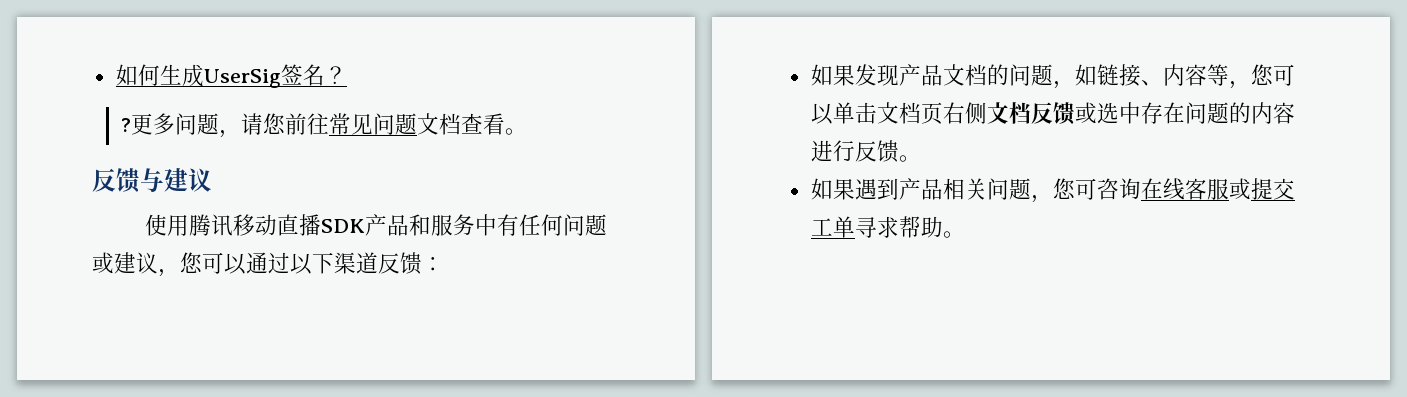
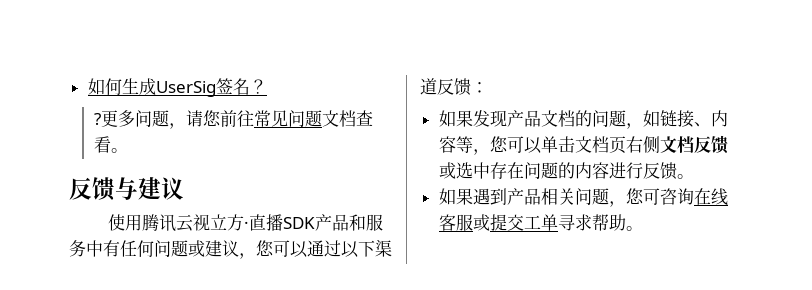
- 使用腾讯移动直播SDK产品和服务中有任何问题或建议，您可以通过以下渠道反馈：
+ 使用腾讯云视立方·直播SDK产品和服务中有任何问题或建议，您可以通过以下渠道反馈：

